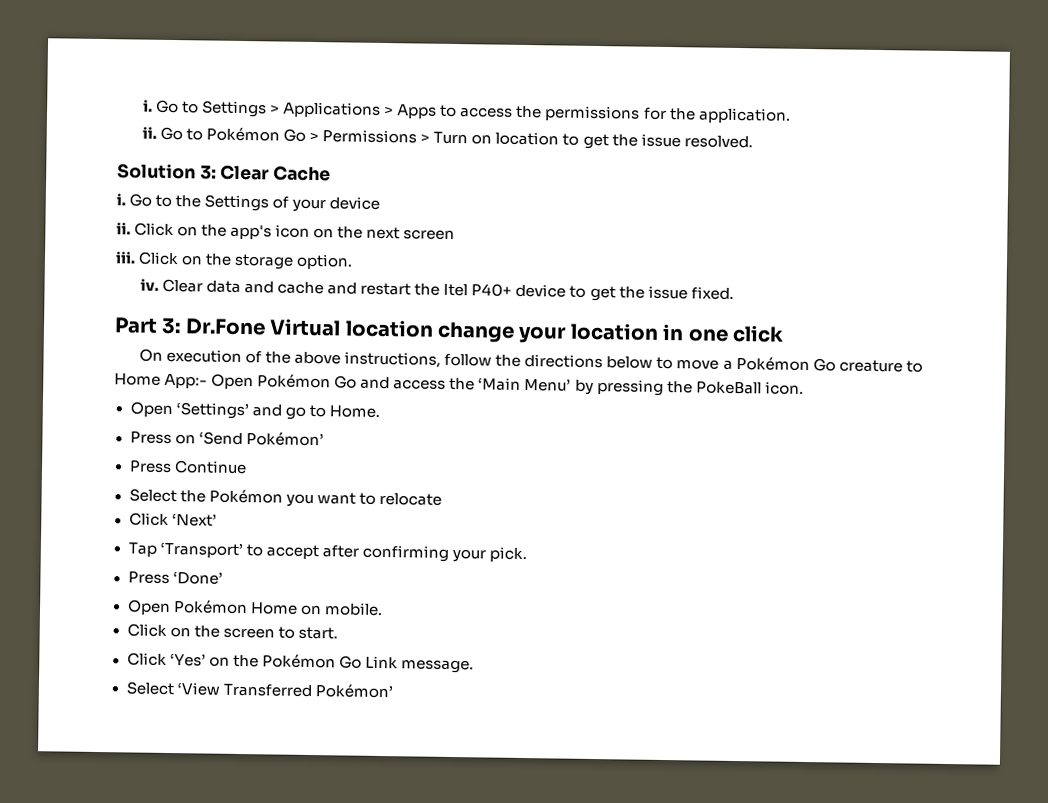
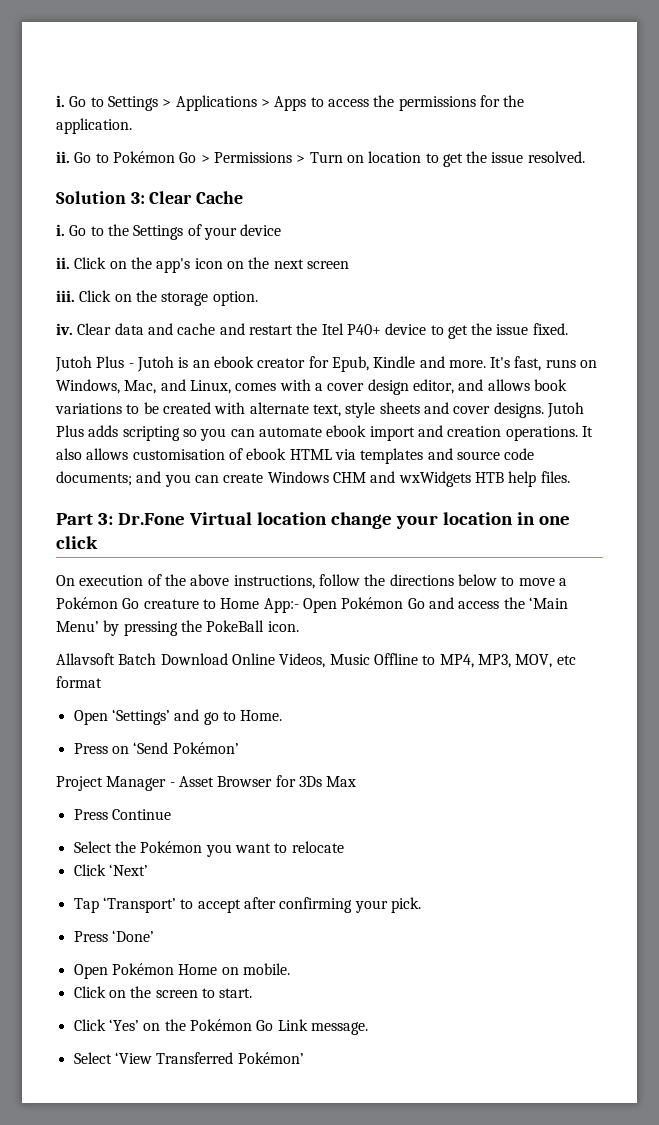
+ Jutoh Plus - Jutoh is an ebook creator for Epub, Kindle and more. It's fast, runs on Windows, Mac, and Linux, comes with a cover design editor, and allows book variations to be created with alternate text, style sheets and cover designs. Jutoh Plus adds scripting so you can automate ebook import and creation operations. It also allows customisation of ebook HTML via templates and source code documents; and you can create Windows CHM and wxWidgets HTB help files.
+ Allavsoft Batch Download Online Videos, Music Offline to MP4, MP3, MOV, etc format
+ Project Manager - Asset Browser for 3Ds Max

